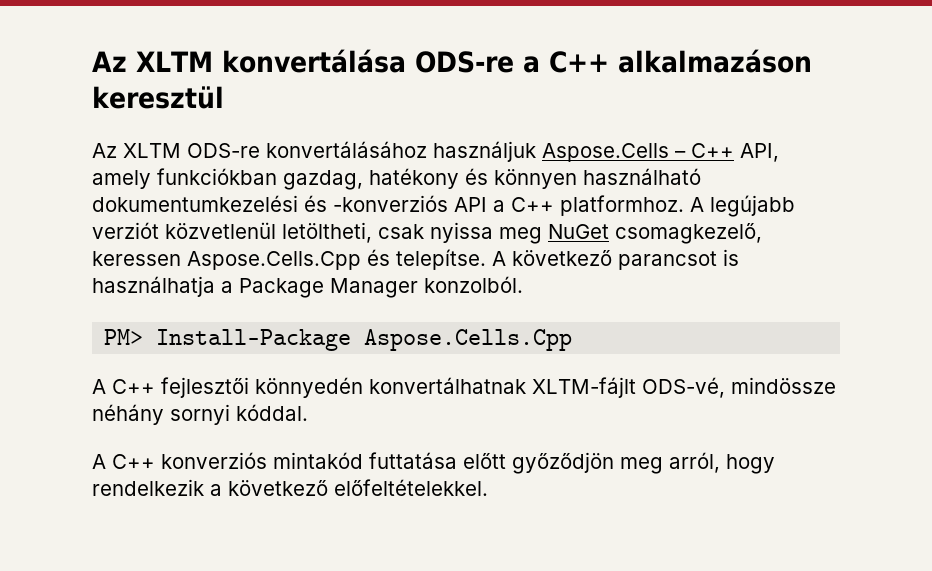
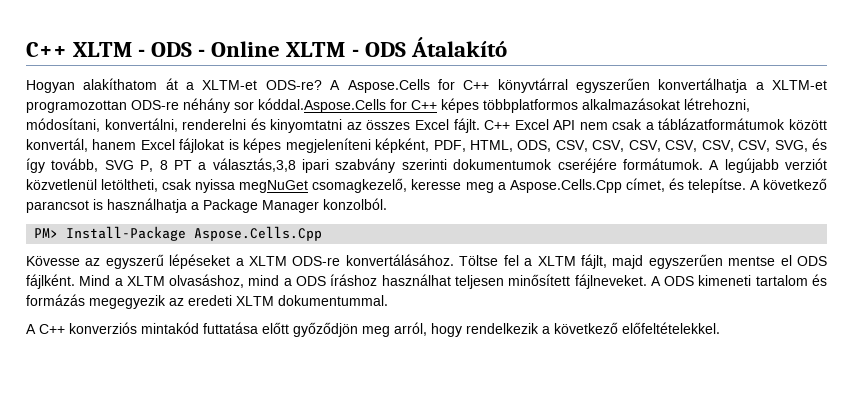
- Az XLTM konvertálása ODS-re a C++ alkalmazáson keresztül
- Az XLTM ODS-re konvertálásához használjuk Aspose.Cells – C++ API, amely funkciókban gazdag, hatékony és könnyen használható dokumentumkezelési és -konverziós API a C++ platformhoz.
+ C++ XLTM - ODS - Online XLTM - ODS Átalakító
+ Hogyan alakíthatom át a XLTM-et ODS-re? A Aspose.Cells for C++ könyvtárral egyszerűen konvertálhatja a XLTM-et programozottan ODS-re néhány sor kóddal.Aspose.Cells for C++ képes többplatformos alkalmazásokat létrehozni, módosítani, konvertálni, renderelni és kinyomtatni az összes Excel fájlt. C++ Excel API nem csak a táblázatformátumok között konvertál, hanem Excel fájlokat is képes megjeleníteni képként, PDF, HTML, ODS, CSV, CSV, CSV, CSV, CSV, CSV, SVG, és így tovább, SVG P, 8 PT a választás,3,8 ipari szabvány szerinti dokumentumok cseréjére formátumok.
- A legújabb verziót közvetlenül letöltheti, csak nyissa meg NuGet csomagkezelő, keressen Aspose.Cells.Cpp és telepítse.
+ A legújabb verziót közvetlenül letöltheti, csak nyissa megNuGet csomagkezelő, keresse meg a Aspose.Cells.Cpp címet, és telepítse.
- A C++ fejlesztői könnyedén konvertálhatnak XLTM-fájlt ODS-vé, mindössze néhány sornyi kóddal.
+ Kövesse az egyszerű lépéseket a XLTM ODS-re konvertálásához. Töltse fel a XLTM fájlt, majd egyszerűen mentse el ODS fájlként. Mind a XLTM olvasáshoz, mind a ODS íráshoz használhat teljesen minősített fájlneveket. A ODS kimeneti tartalom és formázás megegyezik az eredeti XLTM dokumentummal.

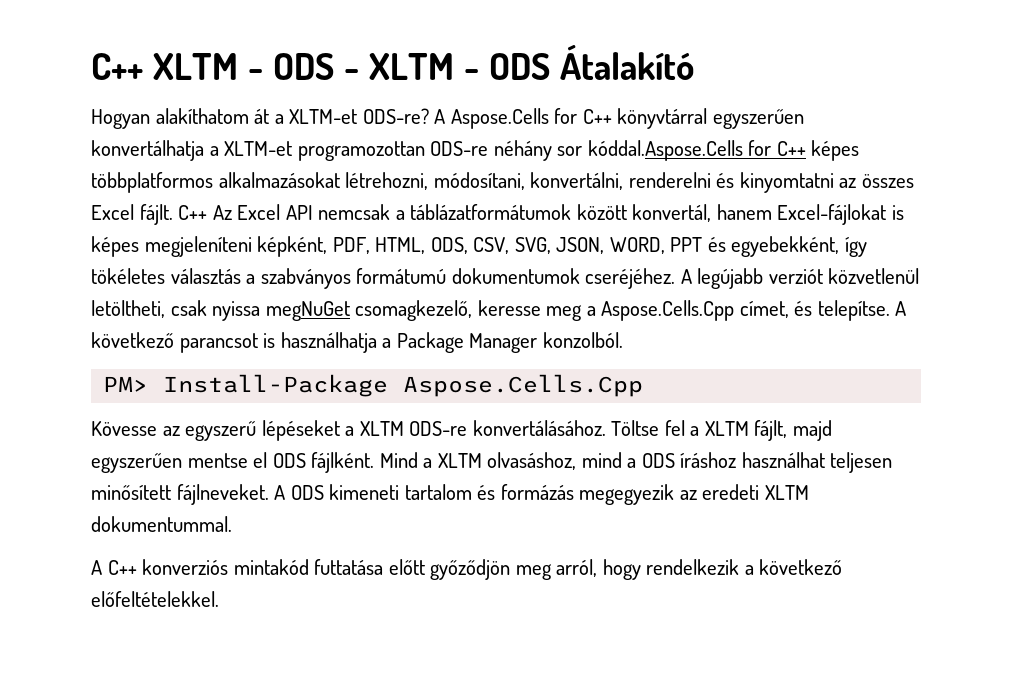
- C++ XLTM - ODS - Online XLTM - ODS Átalakító
+ C++ XLTM - ODS - XLTM - ODS Átalakító
- C++ Excel API nem csak a táblázatformátumok között konvertál, hanem Excel fájlokat is képes megjeleníteni képként, PDF, HTML, ODS, CSV, CSV, CSV, CSV, CSV, CSV, SVG, és így tovább, SVG P, 8 PT a választás,3,8 ipari szabvány szerinti dokumentumok cseréjére formátumok.
+ C++ Az Excel API nemcsak a táblázatformátumok között konvertál, hanem Excel-fájlokat is képes megjeleníteni képként, PDF, HTML, ODS, CSV, SVG, JSON, WORD, PPT és egyebekként, így tökéletes választás a szabványos formátumú dokumentumok cseréjéhez.

